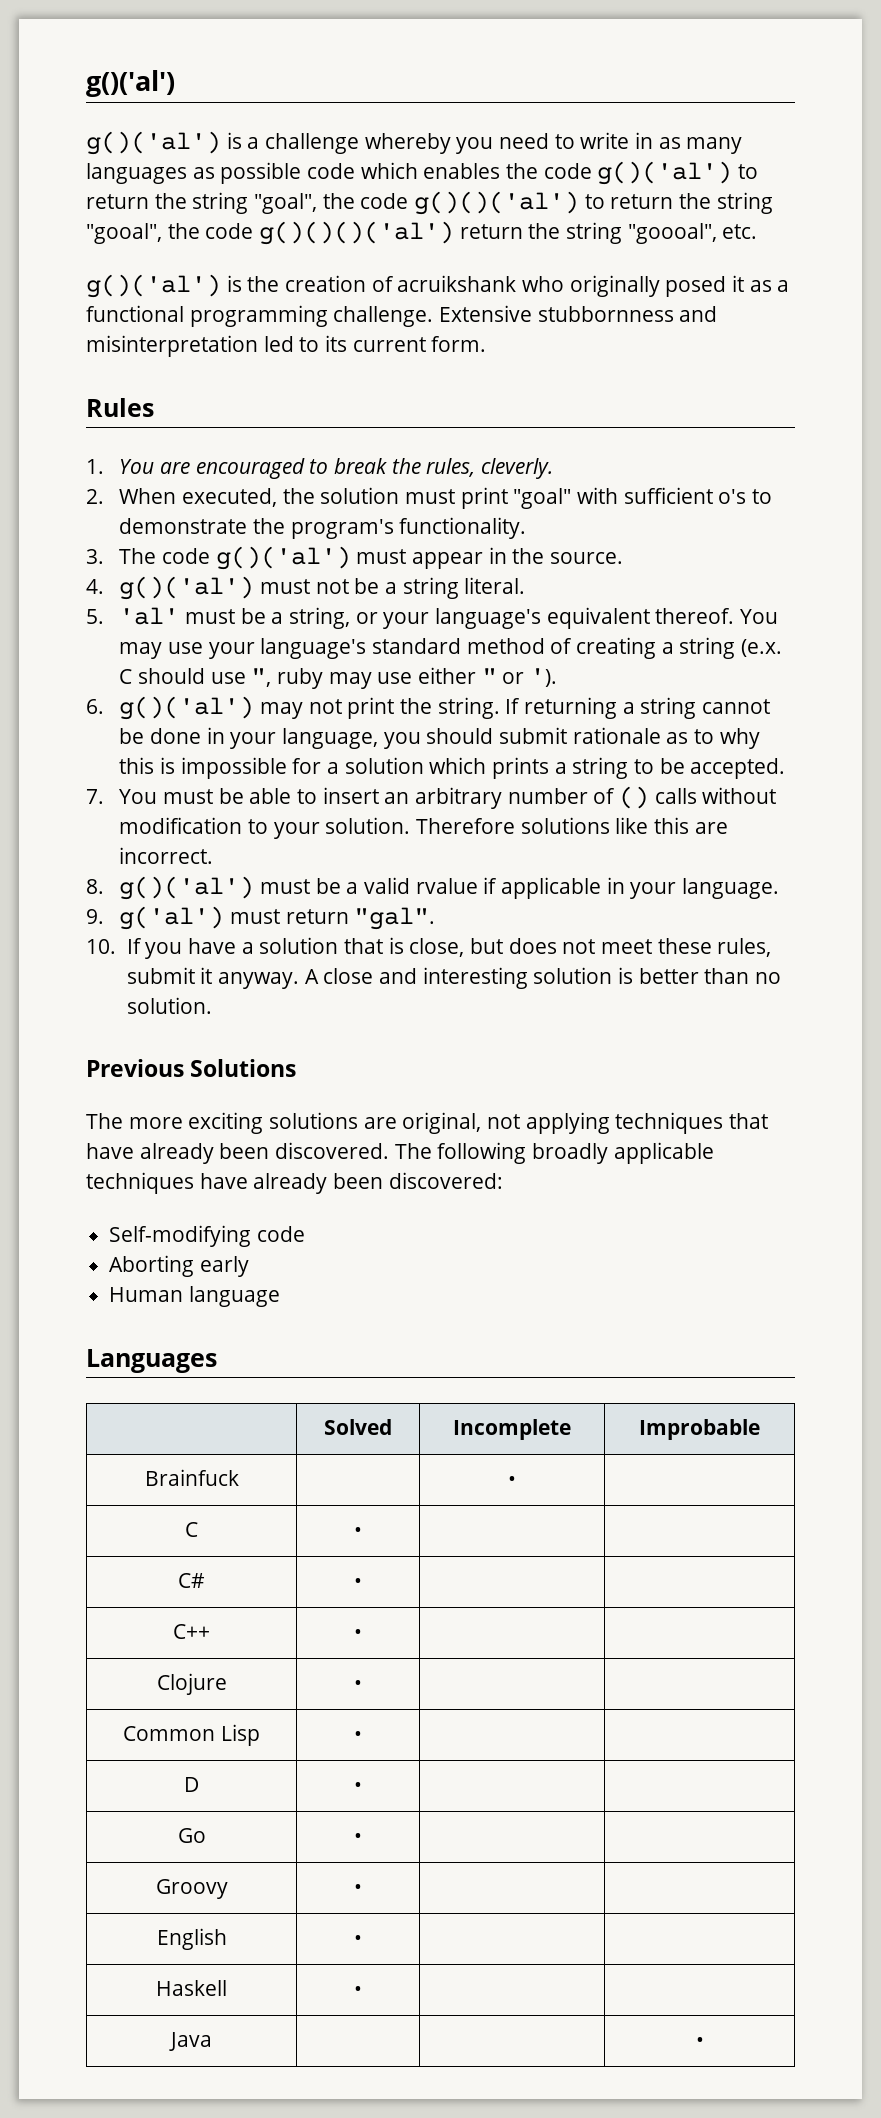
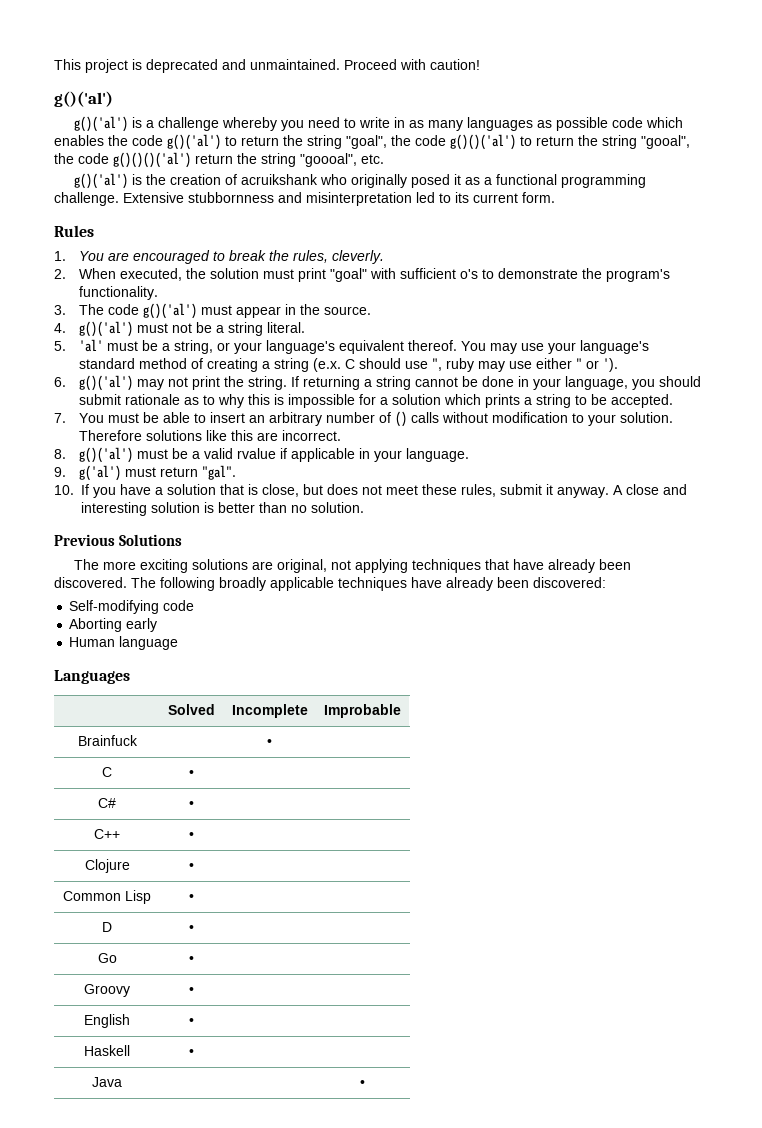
+ This project is deprecated and unmaintained. Proceed with caution!

